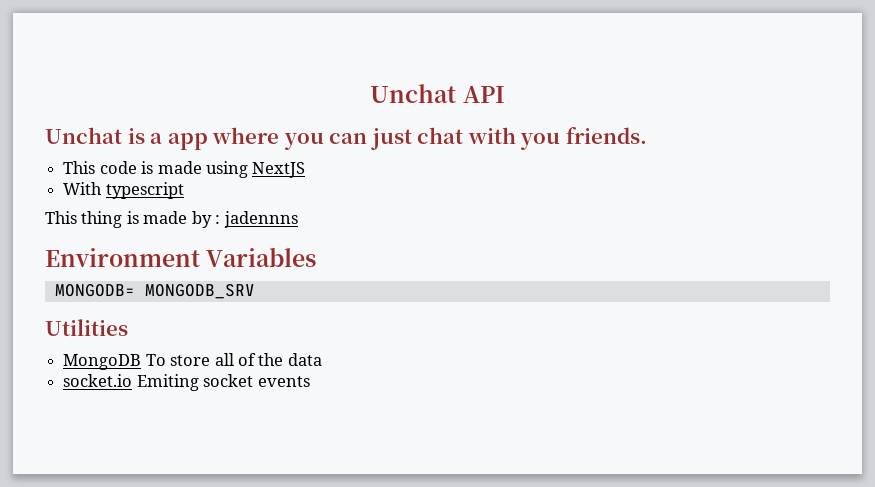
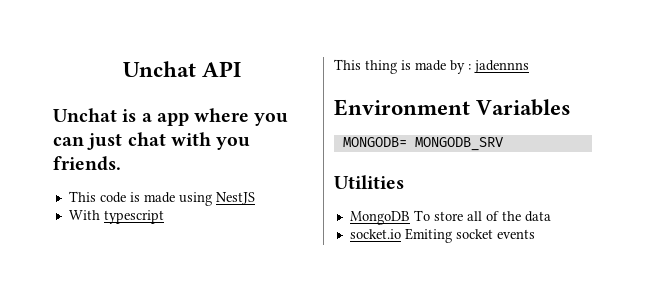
- This code is made using NextJS
+ This code is made using NestJS

